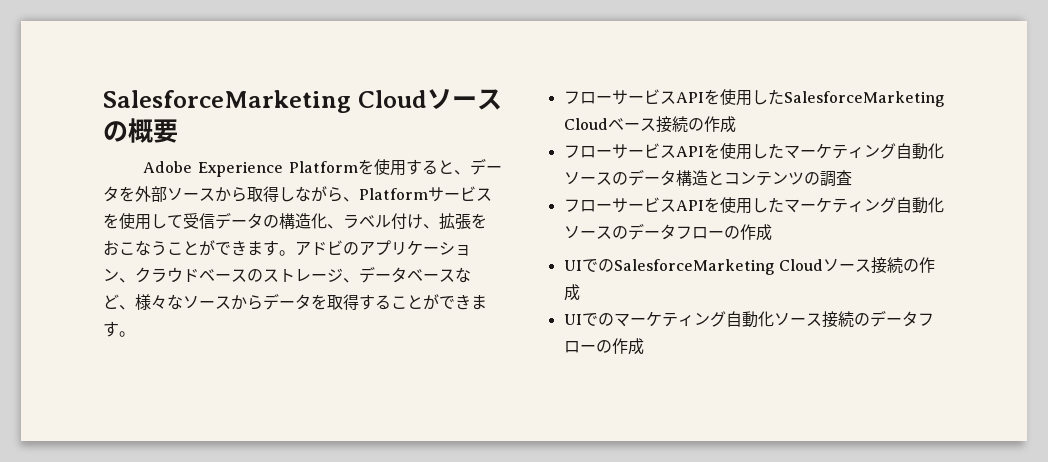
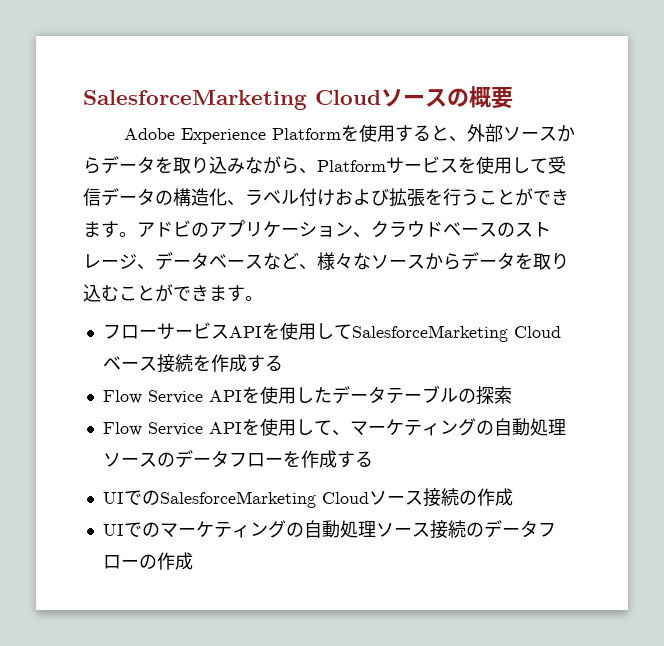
- Adobe Experience Platformを使用すると、データを外部ソースから取得しながら、Platformサービスを使用して受信データの構造化、ラベル付け、拡張をおこなうことができます。
+ Adobe Experience Platformを使用すると、外部ソースからデータを取り込みながら、Platformサービスを使用して受信データの構造化、ラベル付けおよび拡張を行うことができます。
- アドビのアプリケーション、クラウドベースのストレージ、データベースなど、様々なソースからデータを取得することができます。
+ アドビのアプリケーション、クラウドベースのストレージ、データベースなど、様々なソースからデータを取り込むことができます。
- フローサービスAPIを使用したSalesforceMarketing Cloudベース接続の作成
- フローサービスAPIを使用したマーケティング自動化ソースのデータ構造とコンテンツの調査
- フローサービスAPIを使用したマーケティング自動化ソースのデータフローの作成
+ フローサービスAPIを使用してSalesforceMarketing Cloudベース接続を作成する
+ Flow Service APIを使用したデータテーブルの探索
+ Flow Service APIを使用して、マーケティングの自動処理ソースのデータフローを作成する
- UIでのマーケティング自動化ソース接続のデータフローの作成
+ UIでのマーケティングの自動処理ソース接続のデータフローの作成

